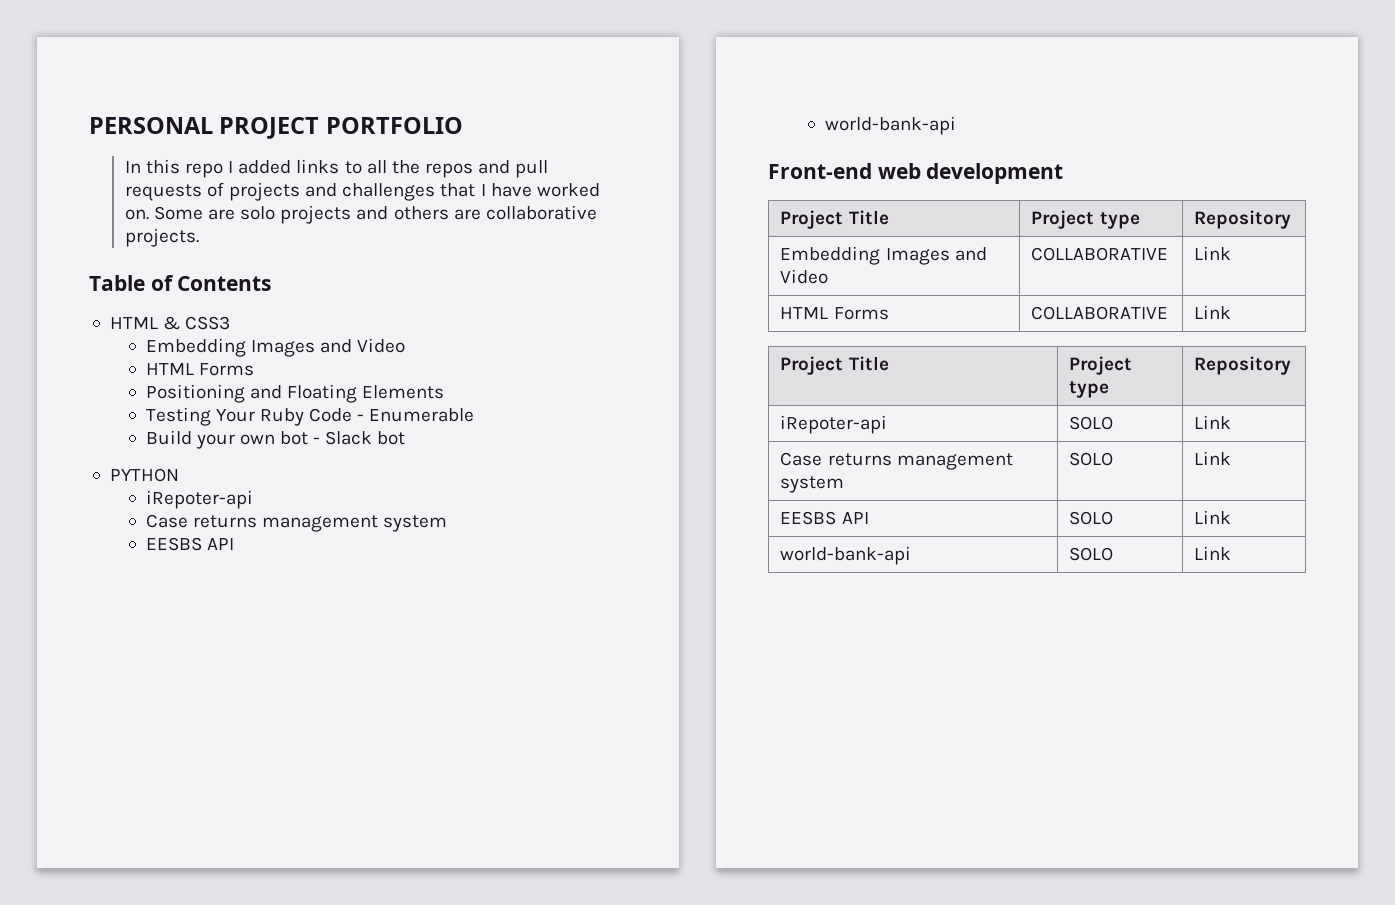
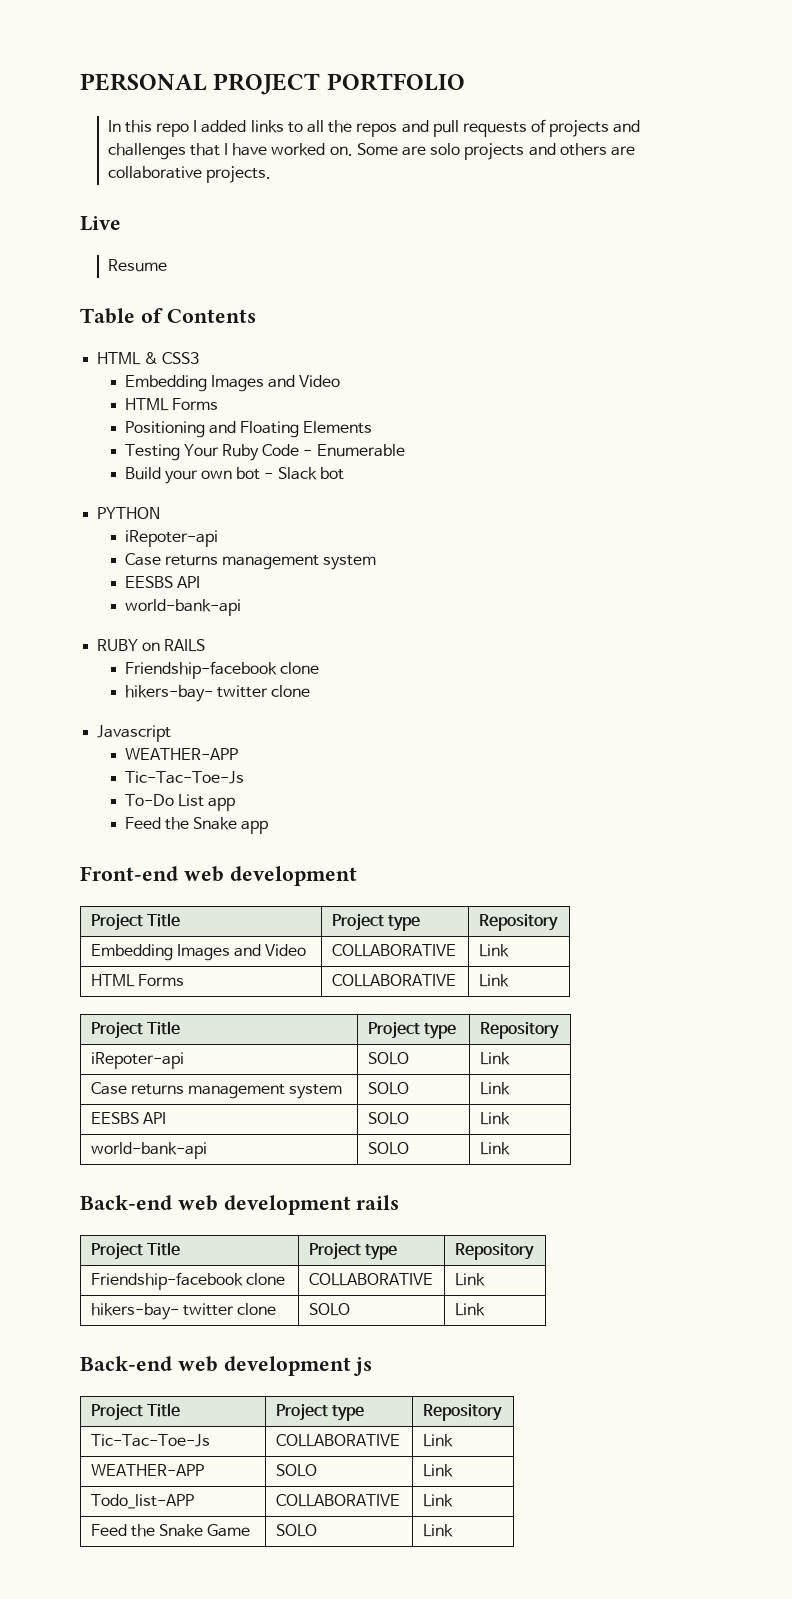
+ Live
+ Resume
+ RUBY on RAILS
+ Friendship-facebook clone
+ hikers-bay- twitter clone
+ Javascript
+ WEATHER-APP
+ Tic-Tac-Toe-Js
+ To-Do List app
+ Feed the Snake app
+ Back-end web development rails
+ Project Title | Project type | Repository
+ Friendship-facebook clone | COLLABORATIVE | Link
+ hikers-bay- twitter clone | SOLO | Link
+ Back-end web development js
+ Project Title | Project type | Repository
+ Tic-Tac-Toe-Js | COLLABORATIVE | Link
+ WEATHER-APP | SOLO | Link
+ Todo_list-APP | COLLABORATIVE | Link
+ Feed the Snake Game | SOLO | Link

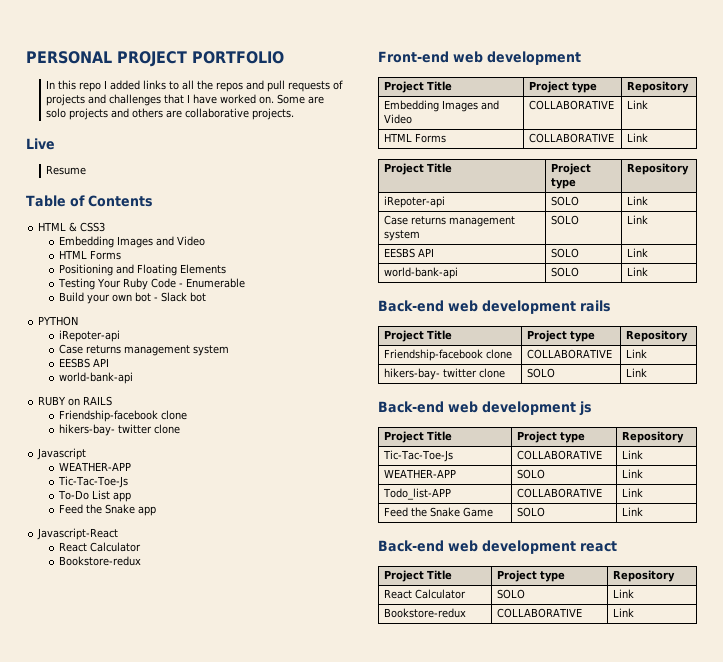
+ Javascript-React
+ React Calculator
+ Bookstore-redux
+ Back-end web development react
+ Project Title | Project type | Repository
+ React Calculator | SOLO | Link
+ Bookstore-redux | COLLABORATIVE | Link

